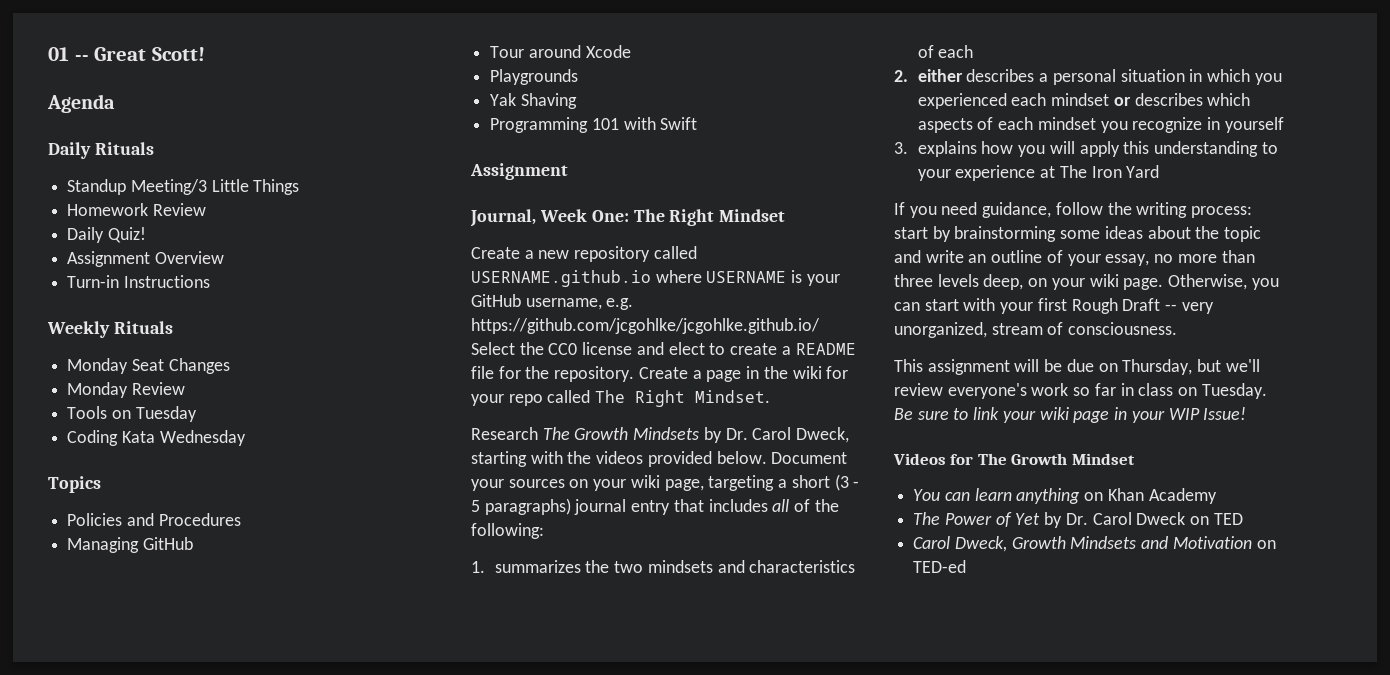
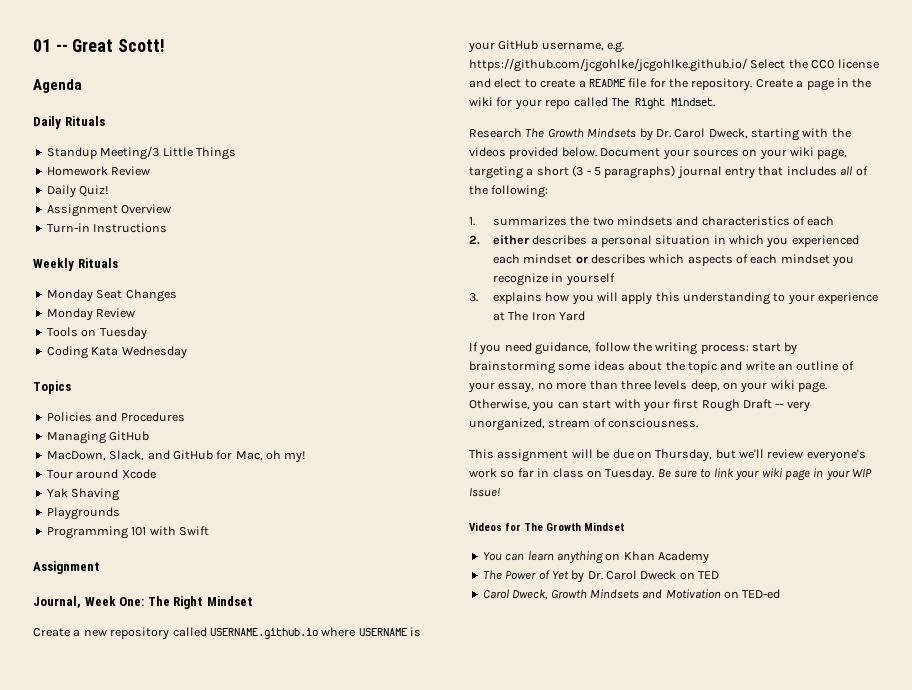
+ MacDown, Slack, and GitHub for Mac, oh my!
- Playgrounds
+ Playgrounds

